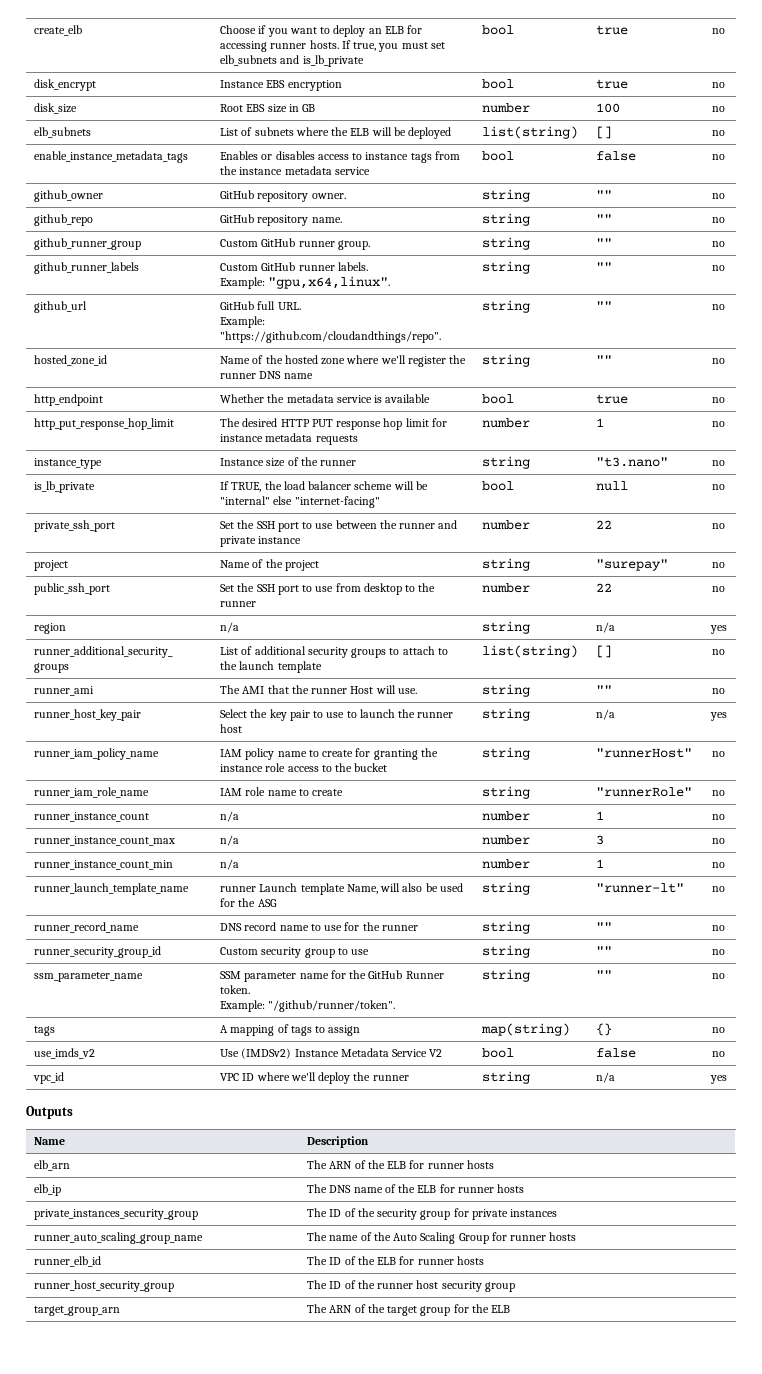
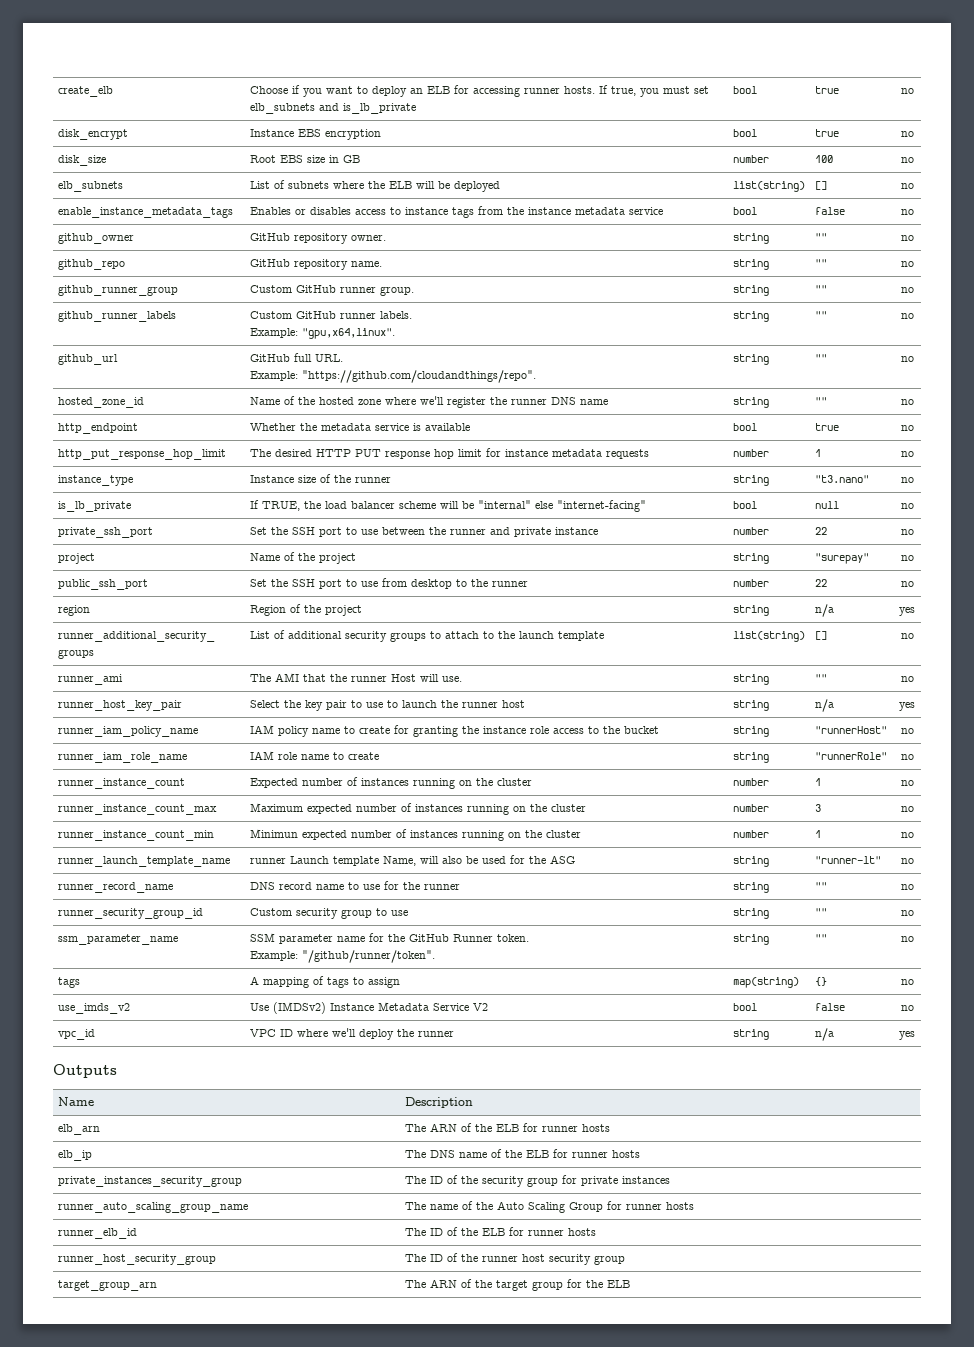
- region | n/a | string | n/a | yes
+ region | Region of the project | string | n/a | yes
- runner_instance_count | n/a | number | 1 | no
- runner_instance_count_max | n/a | number | 3 | no
- runner_instance_count_min | n/a | number | 1 | no
+ runner_instance_count | Expected number of instances running on the cluster | number | 1 | no
+ runner_instance_count_max | Maximum expected number of instances running on the cluster | number | 3 | no
+ runner_instance_count_min | Minimun expected number of instances running on the cluster | number | 1 | no

